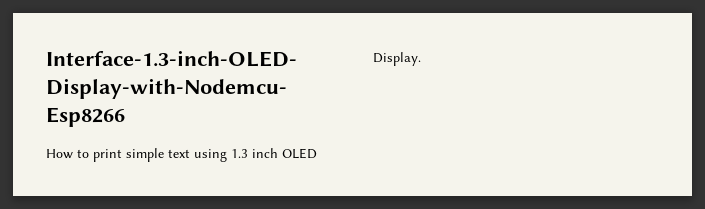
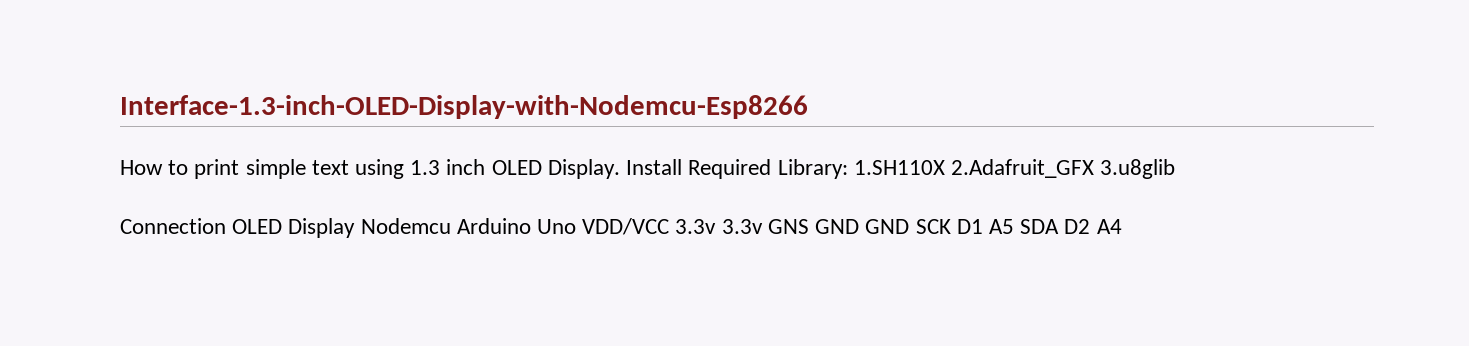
+ Install Required Library: 1.SH110X 2.Adafruit_GFX 3.u8glib
+ Connection OLED Display Nodemcu Arduino Uno VDD/VCC 3.3v 3.3v GNS GND GND SCK D1 A5 SDA D2 A4

